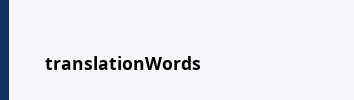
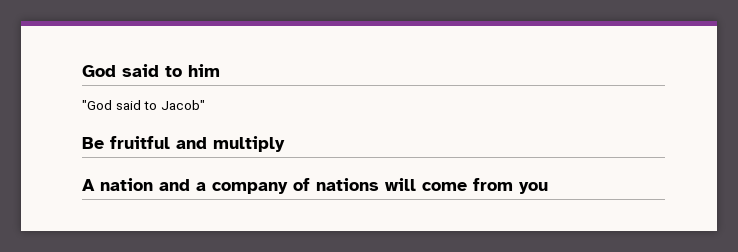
- translationWords
+ God said to him
+ "God said to Jacob"
+ Be fruitful and multiply
+ A nation and a company of nations will come from you

